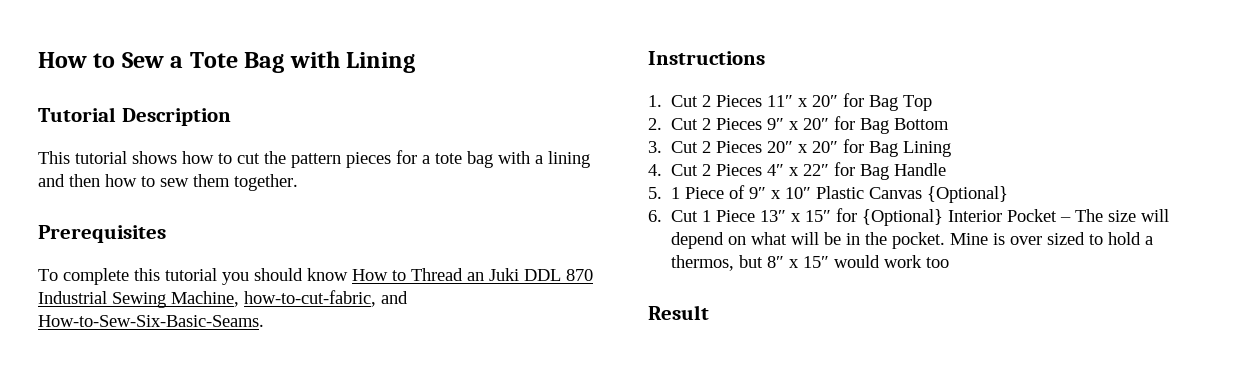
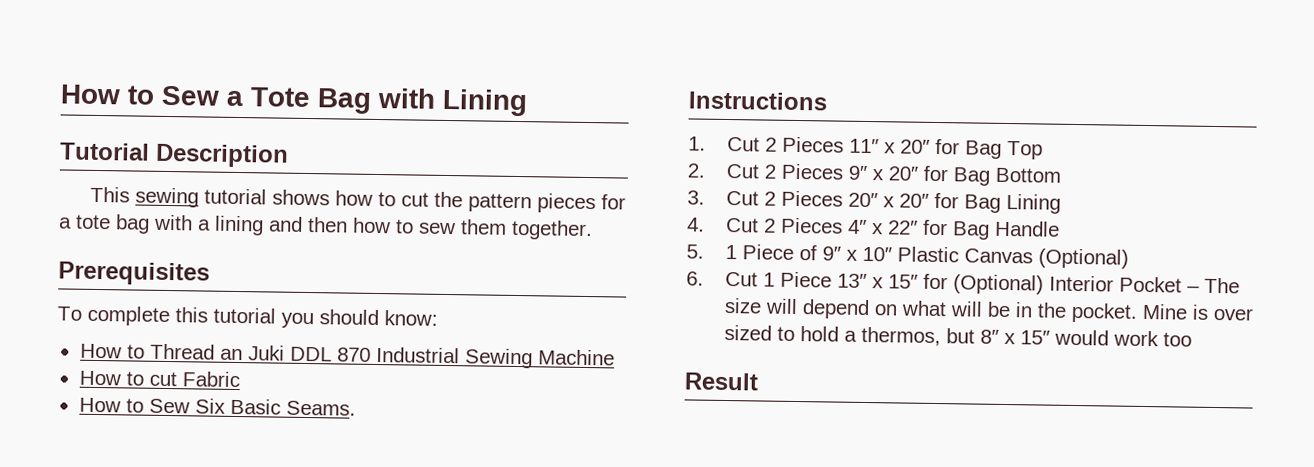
- This tutorial shows how to cut the pattern pieces for a tote bag with a lining and then how to sew them together.
+ This sewing tutorial shows how to cut the pattern pieces for a tote bag with a lining and then how to sew them together.
- To complete this tutorial you should know How to Thread an Juki DDL 870 Industrial Sewing Machine, how-to-cut-fabric, and How-to-Sew-Six-Basic-Seams.
+ To complete this tutorial you should know:
+ How to Thread an Juki DDL 870 Industrial Sewing Machine
+ How to cut Fabric
+ How to Sew Six Basic Seams.
- 5. 1 Piece of 9″ x 10″ Plastic Canvas {Optional}
+ 5. 1 Piece of 9″ x 10″ Plastic Canvas (Optional)
- 6. Cut 1 Piece 13″ x 15″ for {Optional} Interior Pocket – The size will depend on what will be in the pocket.
+ 6. Cut 1 Piece 13″ x 15″ for (Optional) Interior Pocket – The size will depend on what will be in the pocket.

